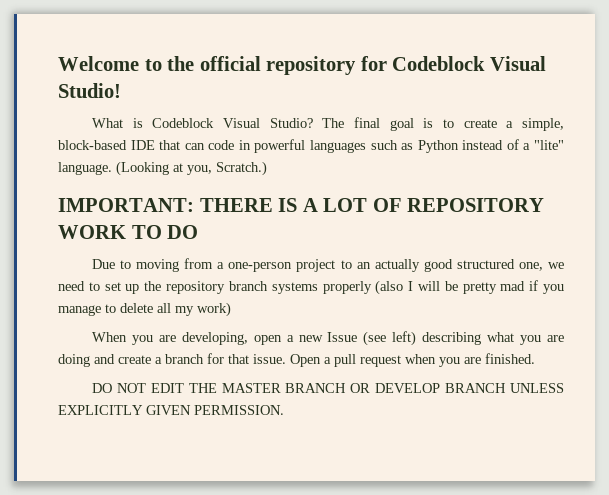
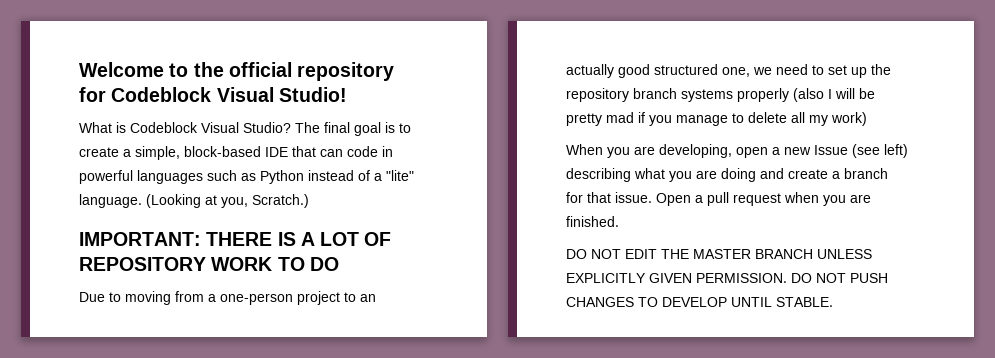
- DO NOT EDIT THE MASTER BRANCH OR DEVELOP BRANCH UNLESS EXPLICITLY GIVEN PERMISSION.
+ DO NOT EDIT THE MASTER BRANCH UNLESS EXPLICITLY GIVEN PERMISSION.
+ DO NOT PUSH CHANGES TO DEVELOP UNTIL STABLE.

